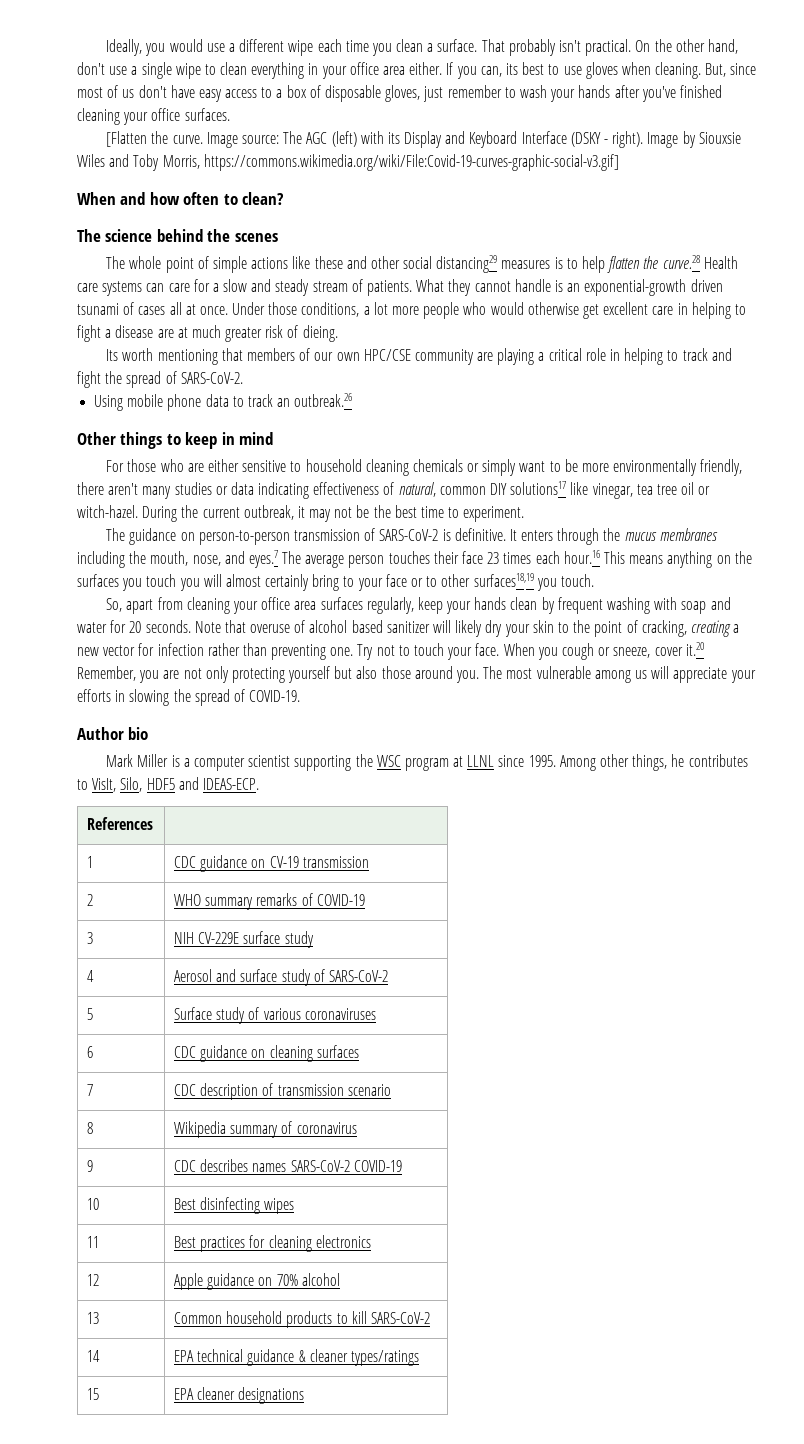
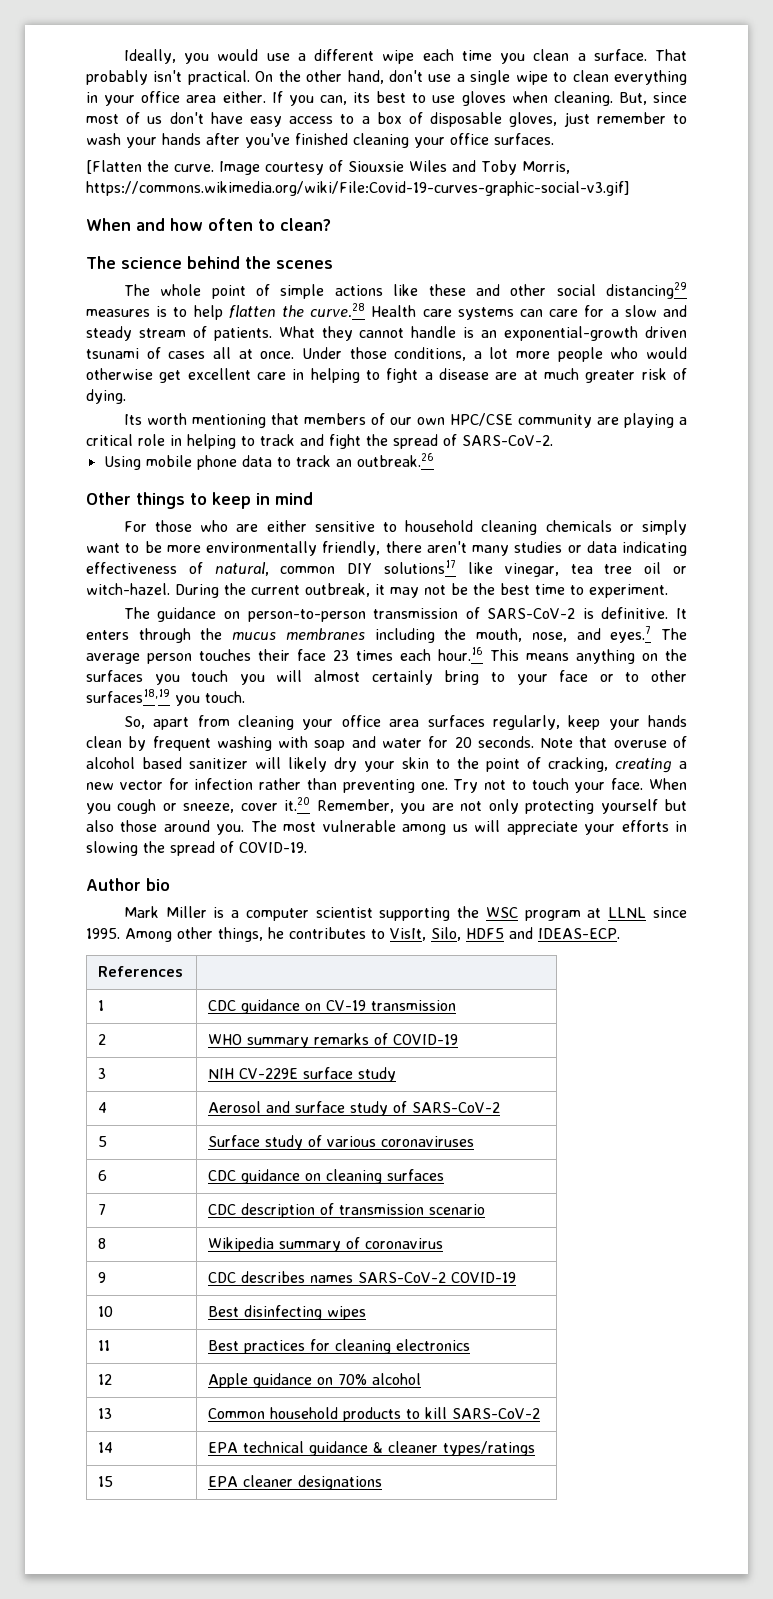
- Image source: The AGC (left) with its Display and Keyboard Interface (DSKY - right). Image by Siouxsie Wiles and Toby Morris, https://commons.wikimedia.org/wiki/File:Covid-19-curves-graphic-social-v3.gif]
+ Image courtesy of Siouxsie Wiles and Toby Morris, https://commons.wikimedia.org/wiki/File:Covid-19-curves-graphic-social-v3.gif]
- Under those conditions, a lot more people who would otherwise get excellent care in helping to fight a disease are at much greater risk of dieing.
+ Under those conditions, a lot more people who would otherwise get excellent care in helping to fight a disease are at much greater risk of dying.

